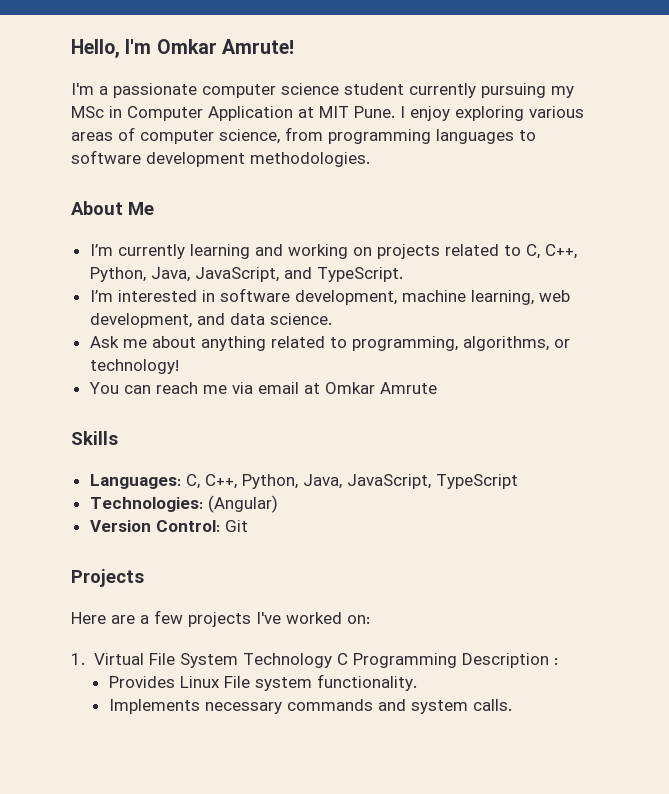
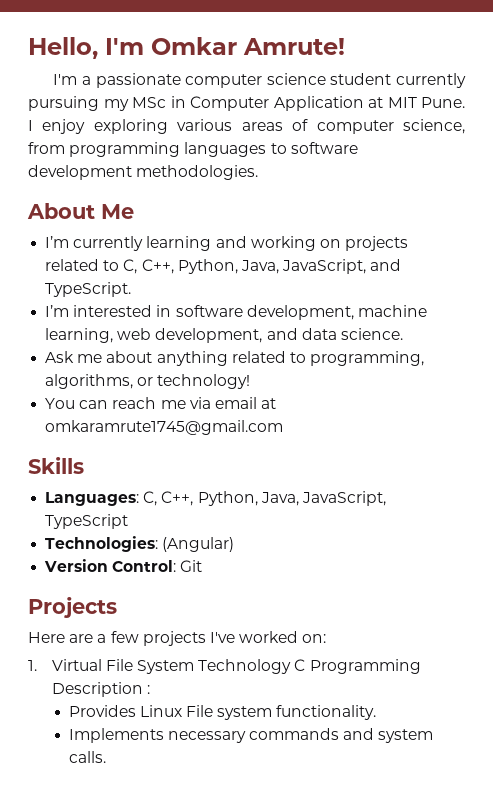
- You can reach me via email at Omkar Amrute
+ You can reach me via email at omkaramrute1745@gmail.com

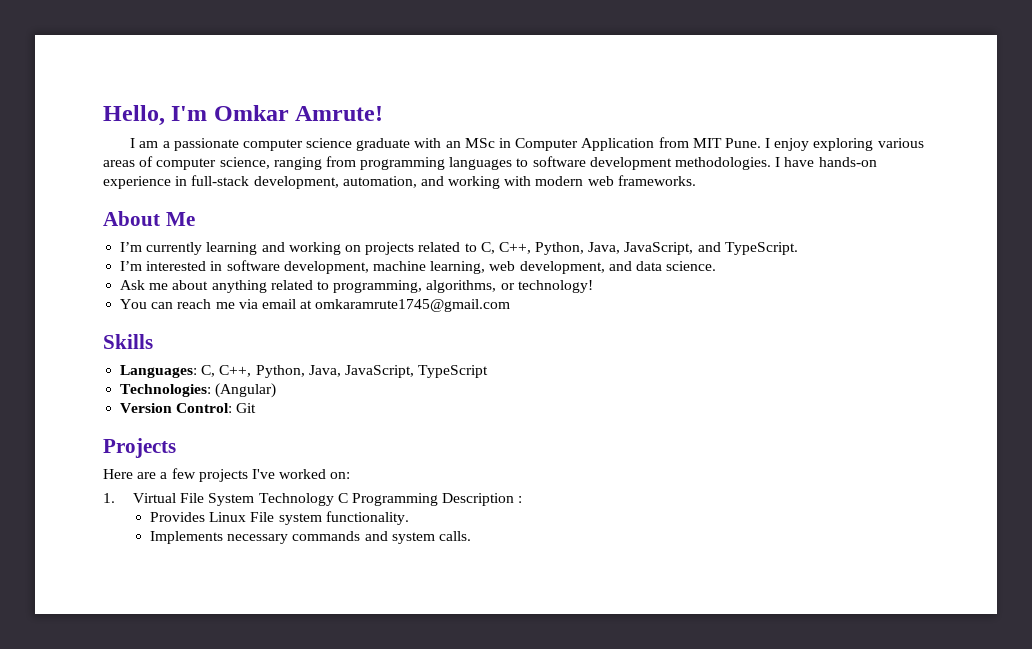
- I'm a passionate computer science student currently pursuing my MSc in Computer Application at MIT Pune.
+ I am a passionate computer science graduate with an MSc in Computer Application from MIT Pune.
- I enjoy exploring various areas of computer science, from programming languages to software development methodologies.
+ I enjoy exploring various areas of computer science, ranging from programming languages to software development methodologies. I have hands-on experience in full-stack development, automation, and working with modern web frameworks.

